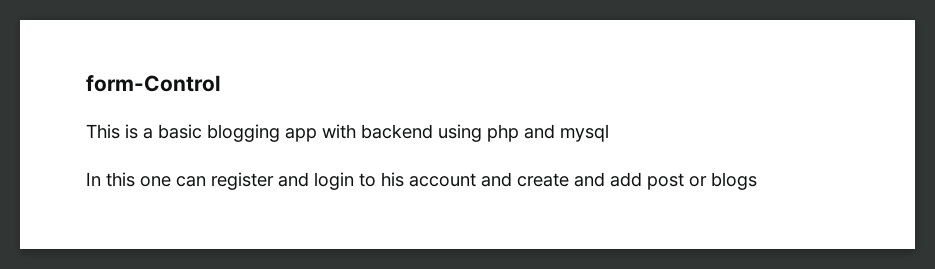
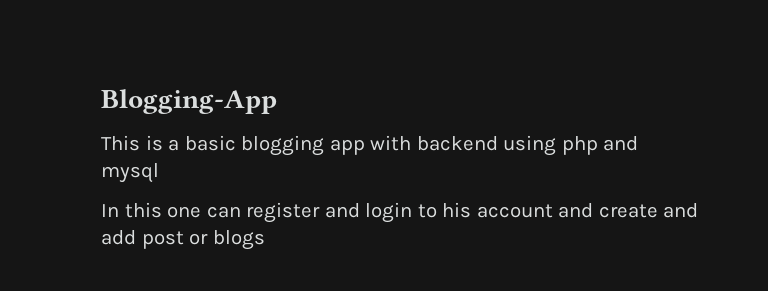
- form-Control
+ Blogging-App

